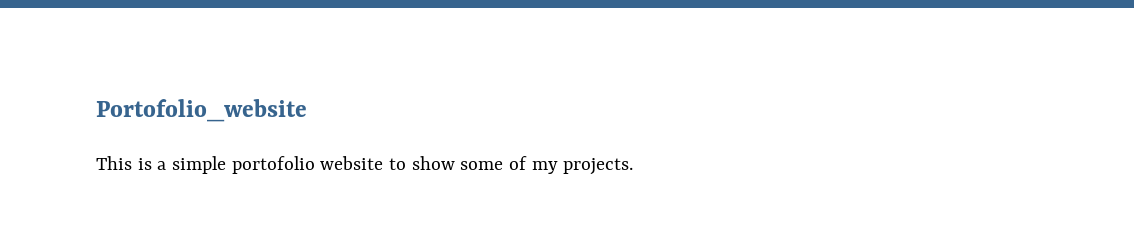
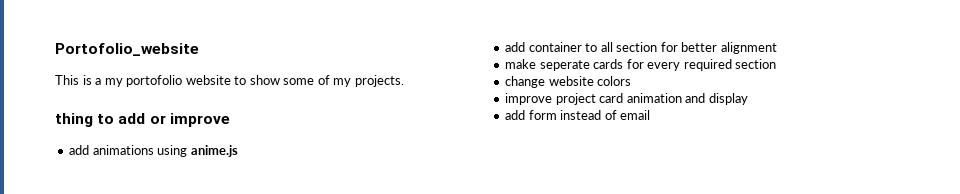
- This is a simple portofolio website to show some of my projects.
+ This is a my portofolio website to show some of my projects.
+ thing to add or improve
+ add animations using anime.js
+ add container to all section for better alignment
+ make seperate cards for every required section
+ change website colors
+ improve project card animation and display
+ add form instead of email

